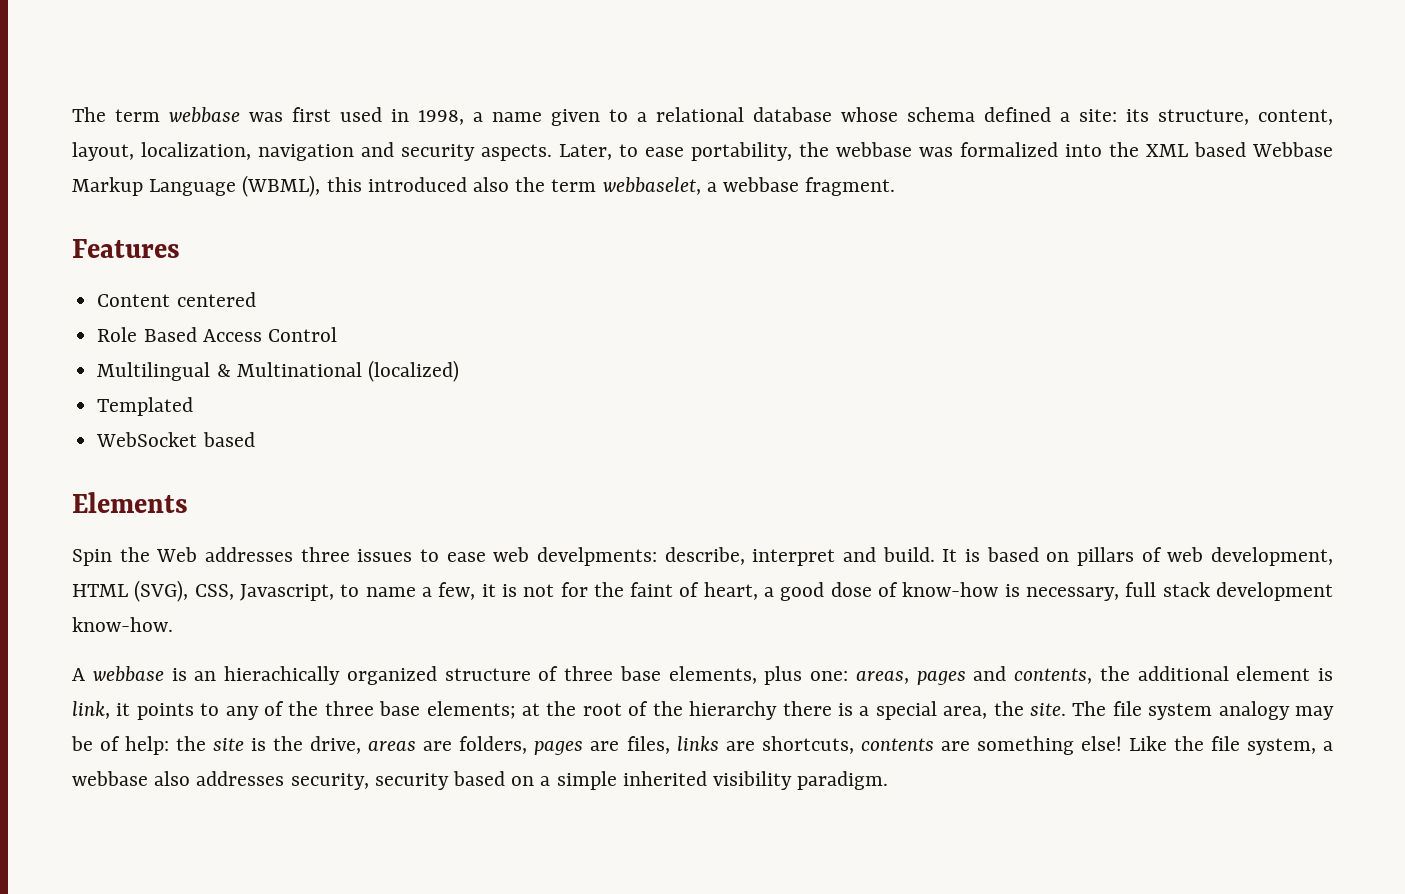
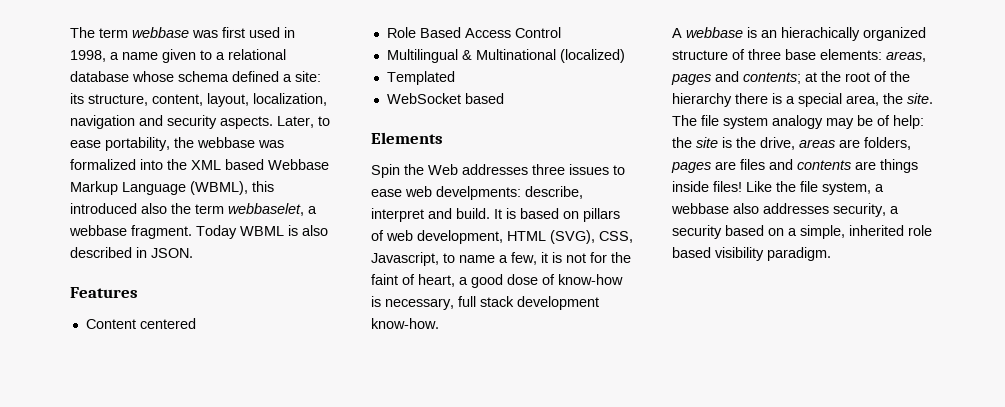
+ Today WBML is also described in JSON.
- A webbase is an hierachically organized structure of three base elements, plus one: areas, pages and contents, the additional element is link, it points to any of the three base elements; at the root of the hierarchy there is a special area, the site.
+ A webbase is an hierachically organized structure of three base elements: areas, pages and contents; at the root of the hierarchy there is a special area, the site.
- The file system analogy may be of help: the site is the drive, areas are folders, pages are files, links are shortcuts, contents are something else!
+ The file system analogy may be of help: the site is the drive, areas are folders, pages are files and contents are things inside files!
- Like the file system, a webbase also addresses security, security based on a simple inherited visibility paradigm.
+ Like the file system, a webbase also addresses security, a security based on a simple, inherited role based visibility paradigm.

